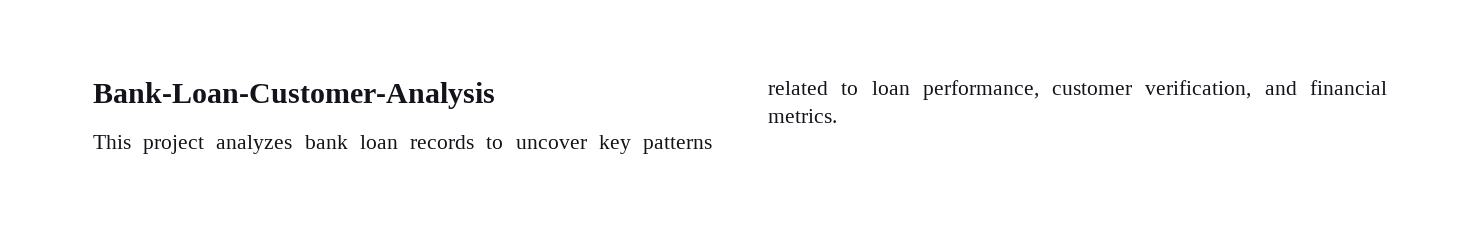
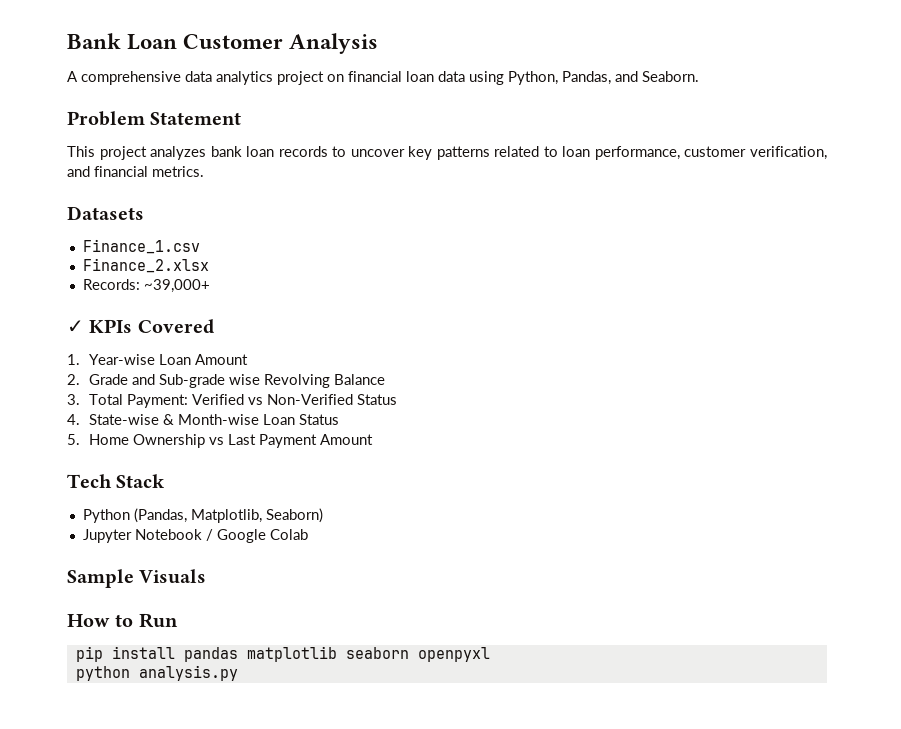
- Bank-Loan-Customer-Analysis
+ Bank Loan Customer Analysis
+ A comprehensive data analytics project on financial loan data using Python, Pandas, and Seaborn.
+ Problem Statement
+ Datasets
+ Finance_1.csv
+ Finance_2.xlsx
+ Records: ~39,000+
+ ✓ KPIs Covered
+ 1. Year-wise Loan Amount
+ 2. Grade and Sub-grade wise Revolving Balance
+ 3. Total Payment: Verified vs Non-Verified Status
+ 4. State-wise & Month-wise Loan Status
+ 5. Home Ownership vs Last Payment Amount
+ Tech Stack
+ Python (Pandas, Matplotlib, Seaborn)
+ Jupyter Notebook / Google Colab
+ Sample Visuals
+ How to Run
+ pip install pandas matplotlib seaborn openpyxl
+ python analysis.py

